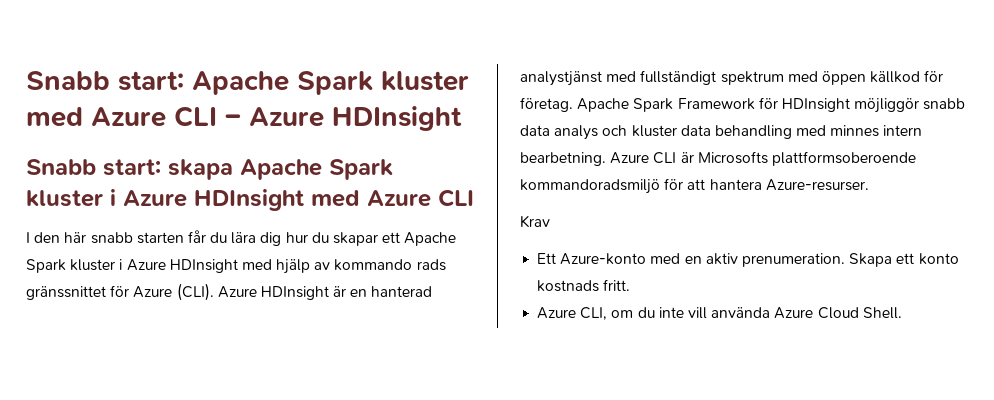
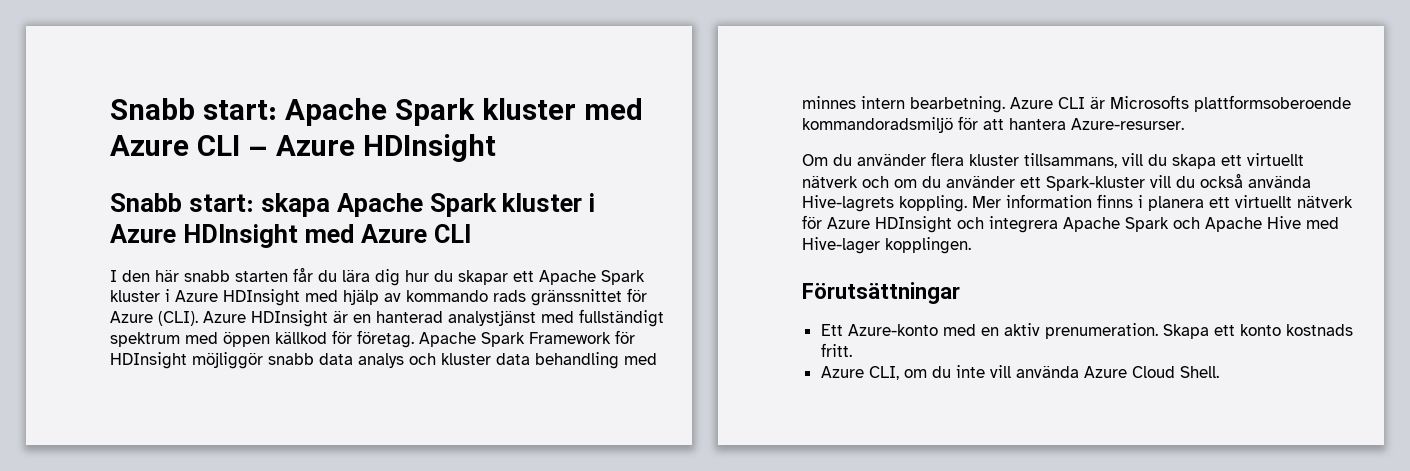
- Krav
+ Om du använder flera kluster tillsammans, vill du skapa ett virtuellt nätverk och om du använder ett Spark-kluster vill du också använda Hive-lagrets koppling. Mer information finns i planera ett virtuellt nätverk för Azure HDInsight och integrera Apache Spark och Apache Hive med Hive-lager kopplingen.
+ Förutsättningar

